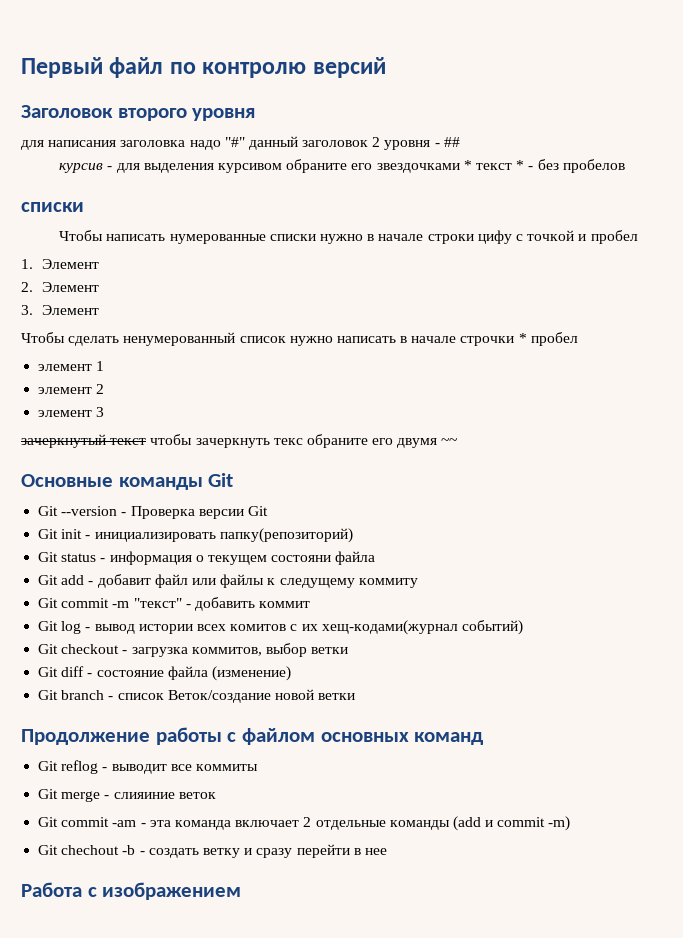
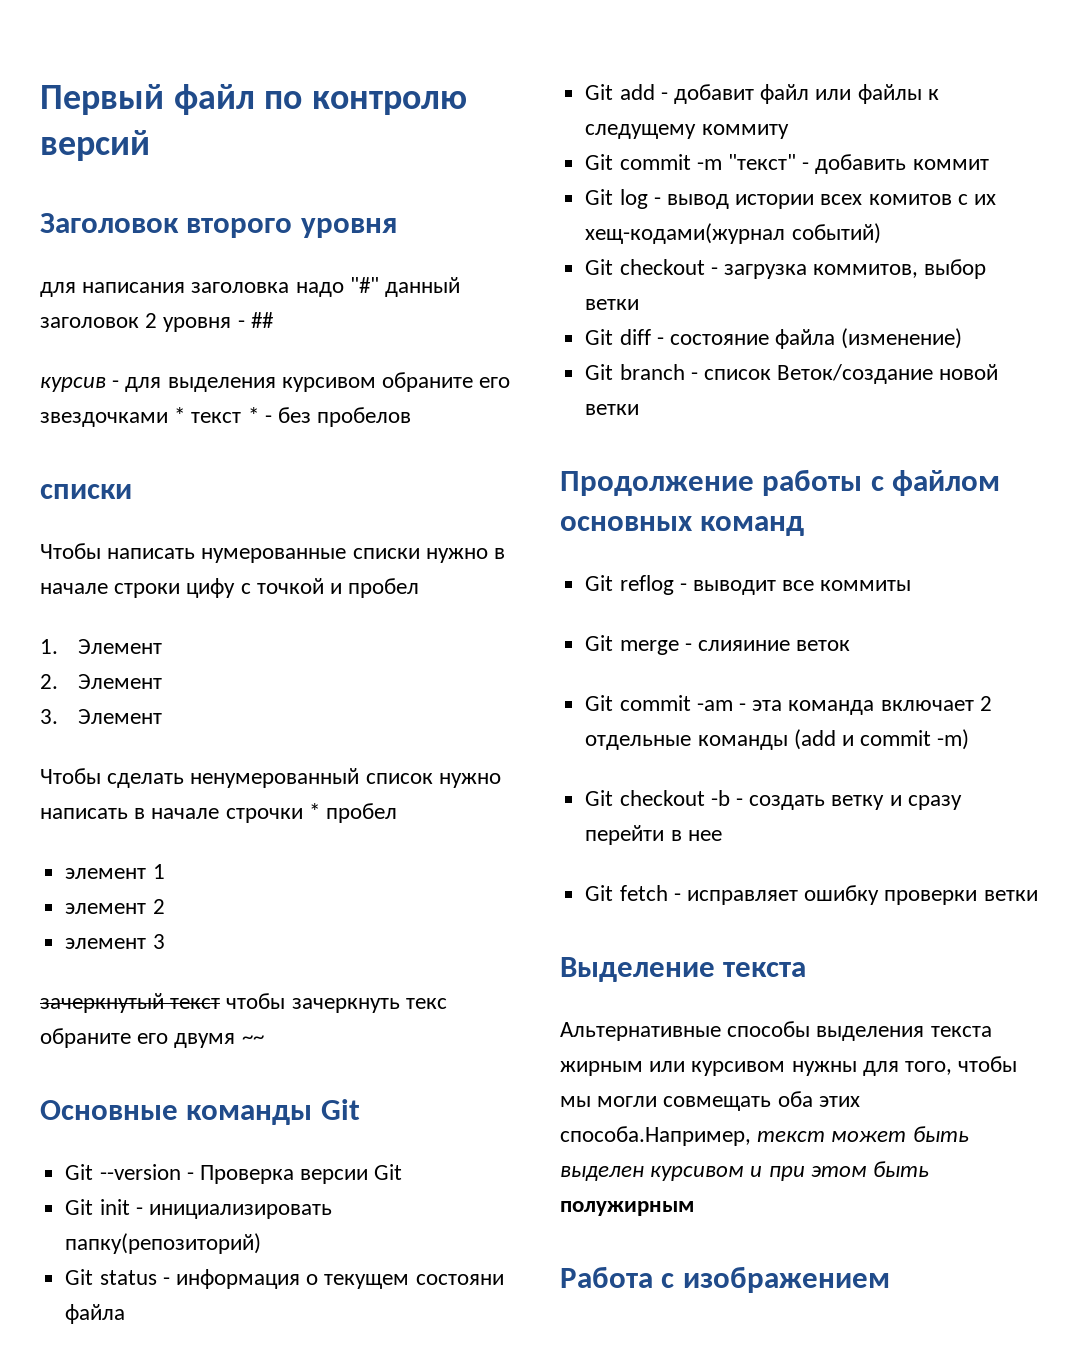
- Git chechout -b - создать ветку и сразу перейти в нее
+ Git checkout -b - создать ветку и сразу перейти в нее
+ Git fetch - исправляет ошибку проверки ветки
+ Выделение текста
+ Альтернативные способы выделения текста жирным или курсивом нужны для того, чтобы мы могли совмещать оба этих способа.Например, текст может быть выделен курсивом и при этом быть полужирным

